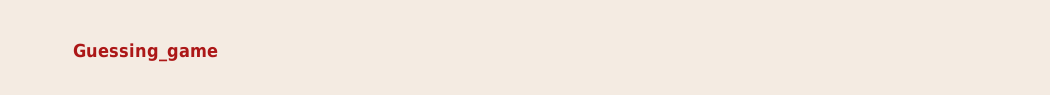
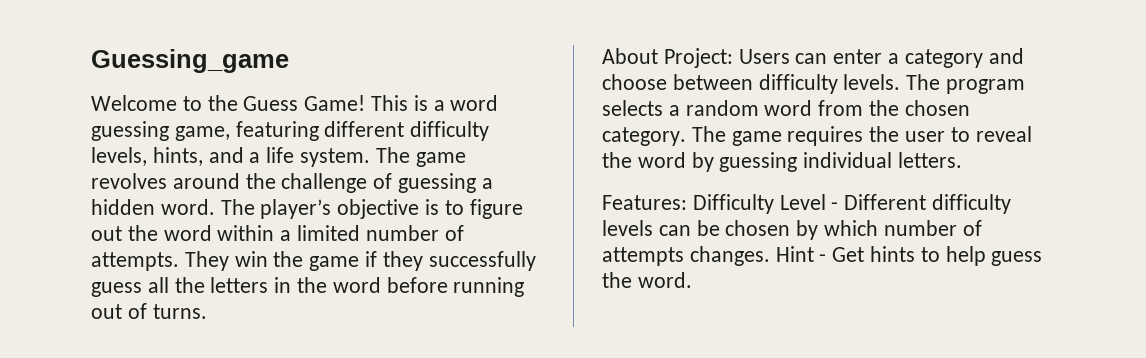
+ Welcome to the Guess Game! This is a word guessing game, featuring different difficulty levels, hints, and a life system. The game revolves around the challenge of guessing a hidden word. The player’s objective is to figure out the word within a limited number of attempts. They win the game if they successfully guess all the letters in the word before running out of turns.
+ About Project: Users can enter a category and choose between difficulty levels. The program selects a random word from the chosen category. The game requires the user to reveal the word by guessing individual letters.
+ Features: Difficulty Level - Different difficulty levels can be chosen by which number of attempts changes. Hint - Get hints to help guess the word.

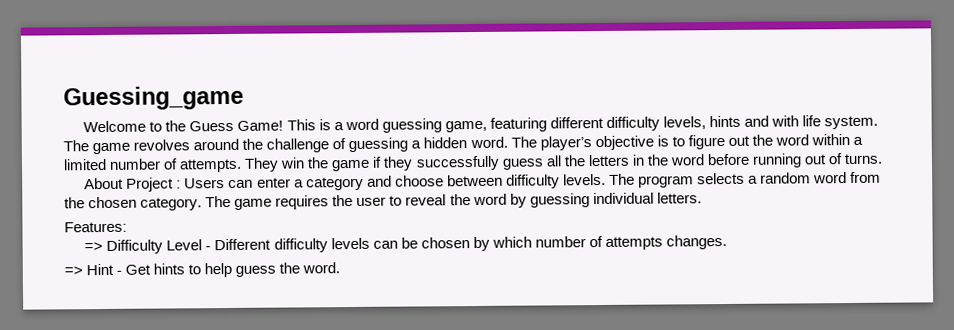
- This is a word guessing game, featuring different difficulty levels, hints, and a life system.
+ This is a word guessing game, featuring different difficulty levels, hints and with life system.
- About Project: Users can enter a category and choose between difficulty levels.
+ About Project : Users can enter a category and choose between difficulty levels.
- Features: Difficulty Level - Different difficulty levels can be chosen by which number of attempts changes. Hint - Get hints to help guess the word.
+ Features:
+ => Difficulty Level - Different difficulty levels can be chosen by which number of attempts changes.
+ => Hint - Get hints to help guess the word.

